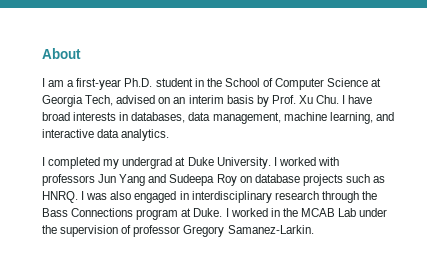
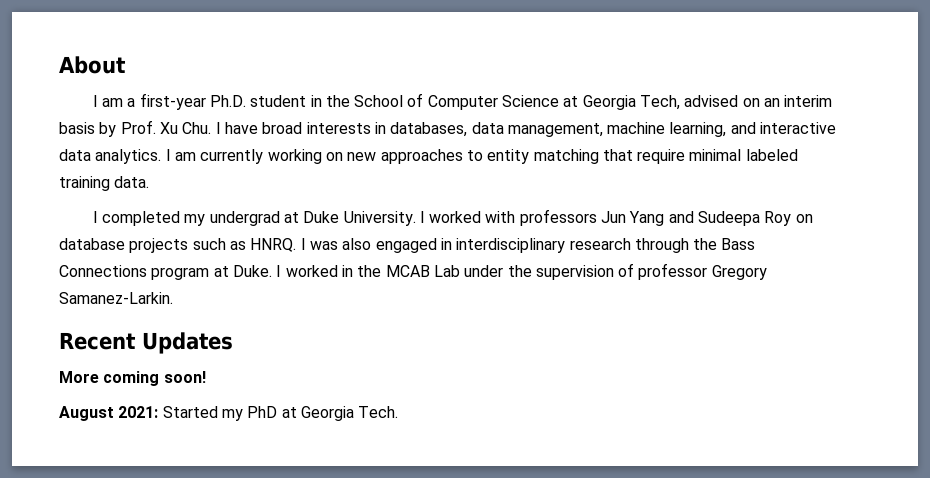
+ I am currently working on new approaches to entity matching that require minimal labeled training data.
+ Recent Updates
+ More coming soon!
+ August 2021: Started my PhD at Georgia Tech.

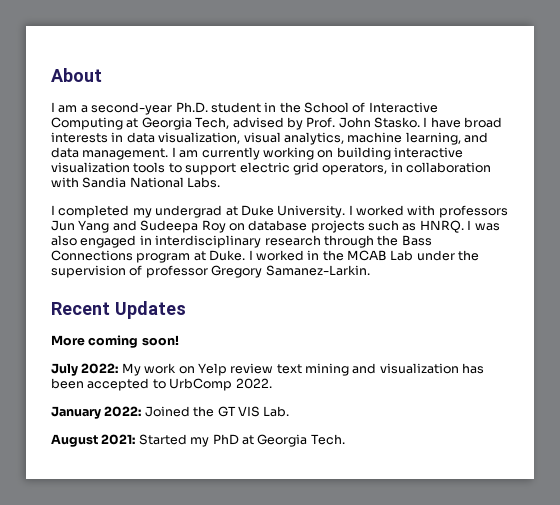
- I am a first-year Ph.D. student in the School of Computer Science at Georgia Tech, advised on an interim basis by Prof. Xu Chu. I have broad interests in databases, data management, machine learning, and interactive data analytics.
+ I am a second-year Ph.D. student in the School of Interactive Computing at Georgia Tech, advised by Prof. John Stasko. I have broad interests in data visualization, visual analytics, machine learning, and data management.
- I am currently working on new approaches to entity matching that require minimal labeled training data.
+ I am currently working on building interactive visualization tools to support electric grid operators, in collaboration with Sandia National Labs.
+ July 2022: My work on Yelp review text mining and visualization has been accepted to UrbComp 2022.
+ January 2022: Joined the GT VIS Lab.

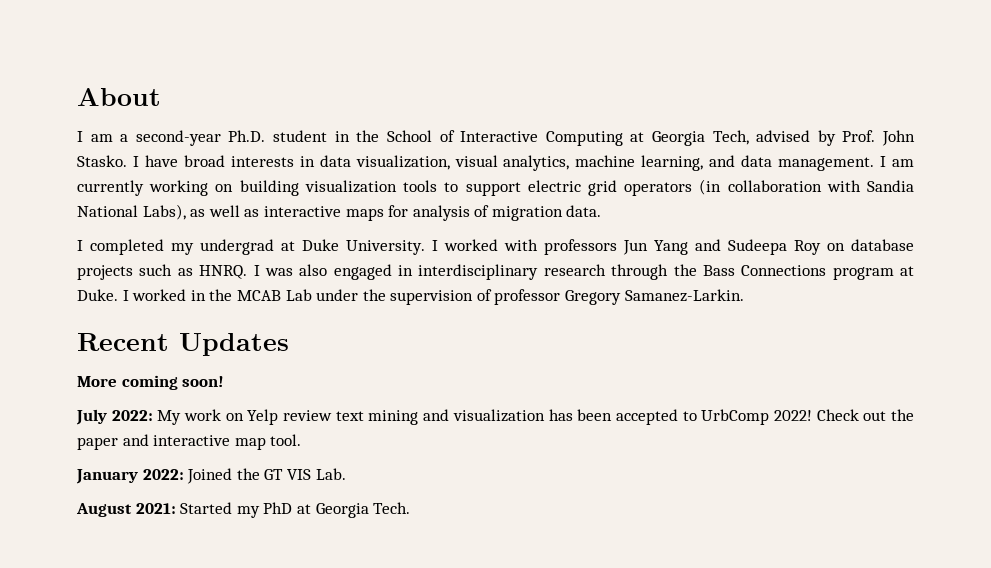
- I am currently working on building interactive visualization tools to support electric grid operators, in collaboration with Sandia National Labs.
+ I am currently working on building visualization tools to support electric grid operators (in collaboration with Sandia National Labs), as well as interactive maps for analysis of migration data.
- July 2022: My work on Yelp review text mining and visualization has been accepted to UrbComp 2022.
+ July 2022: My work on Yelp review text mining and visualization has been accepted to UrbComp 2022! Check out the paper and interactive map tool.

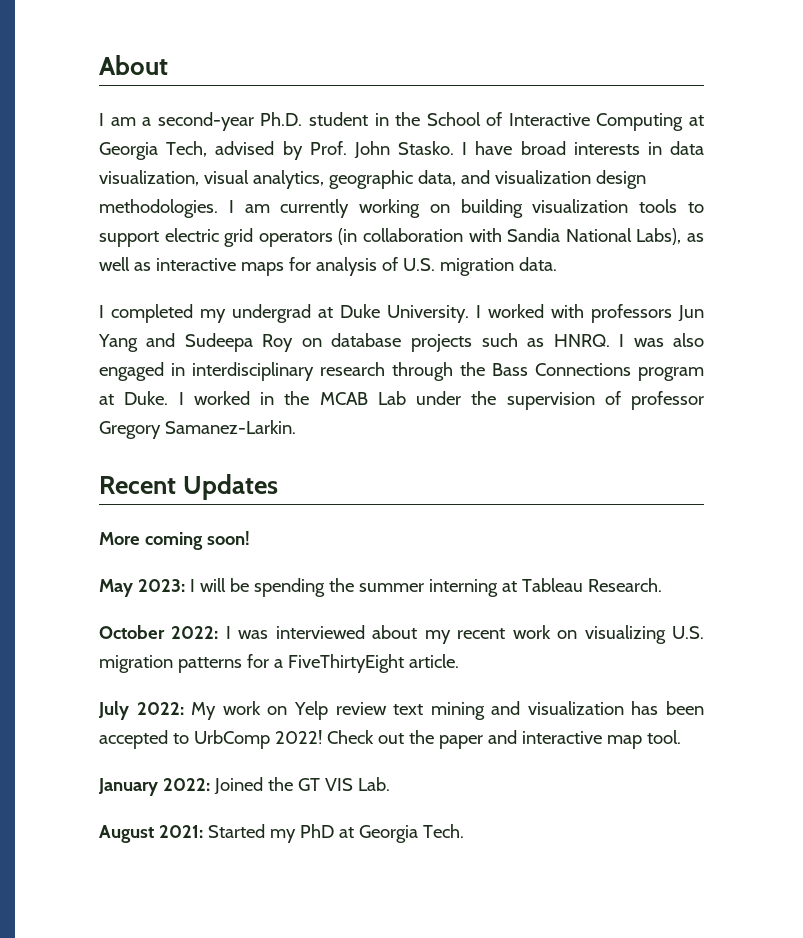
- I have broad interests in data visualization, visual analytics, machine learning, and data management.
+ I have broad interests in data visualization, visual analytics, geographic data, and visualization design methodologies.
- I am currently working on building visualization tools to support electric grid operators (in collaboration with Sandia National Labs), as well as interactive maps for analysis of migration data.
+ I am currently working on building visualization tools to support electric grid operators (in collaboration with Sandia National Labs), as well as interactive maps for analysis of U.S. migration data.
+ May 2023: I will be spending the summer interning at Tableau Research.
+ October 2022: I was interviewed about my recent work on visualizing U.S. migration patterns for a FiveThirtyEight article.

